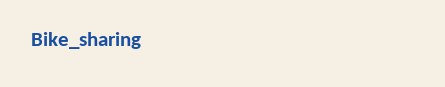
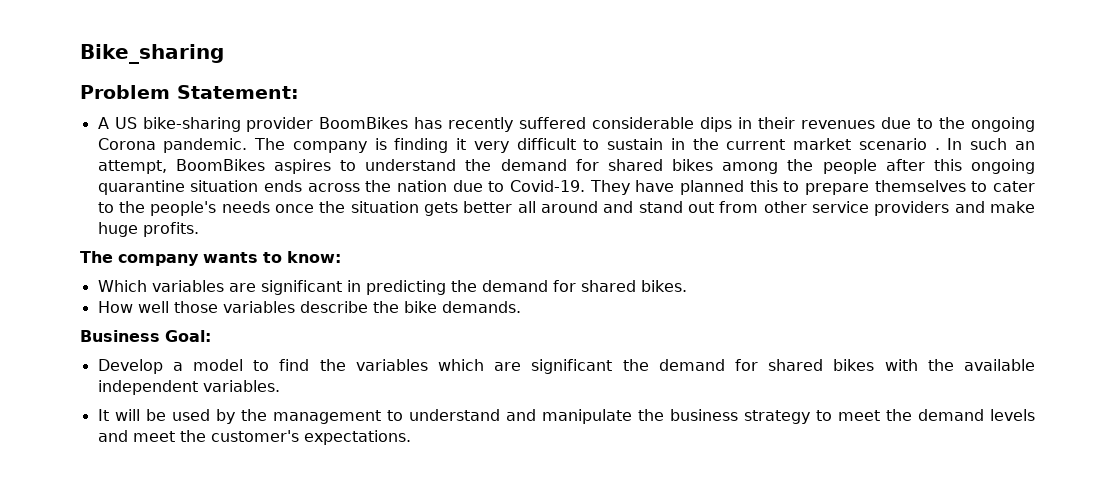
+ Problem Statement:
+ A US bike-sharing provider BoomBikes has recently suffered considerable dips in their revenues due to the ongoing Corona pandemic. The company is finding it very difficult to sustain in the current market scenario . In such an attempt, BoomBikes aspires to understand the demand for shared bikes among the people after this ongoing quarantine situation ends across the nation due to Covid-19. They have planned this to prepare themselves to cater to the people's needs once the situation gets better all around and stand out from other service providers and make huge profits.
+ The company wants to know:
+ Which variables are significant in predicting the demand for shared bikes.
+ How well those variables describe the bike demands.
+ Business Goal:
+ Develop a model to find the variables which are significant the demand for shared bikes with the available independent variables.
+ It will be used by the management to understand and manipulate the business strategy to meet the demand levels and meet the customer's expectations.

